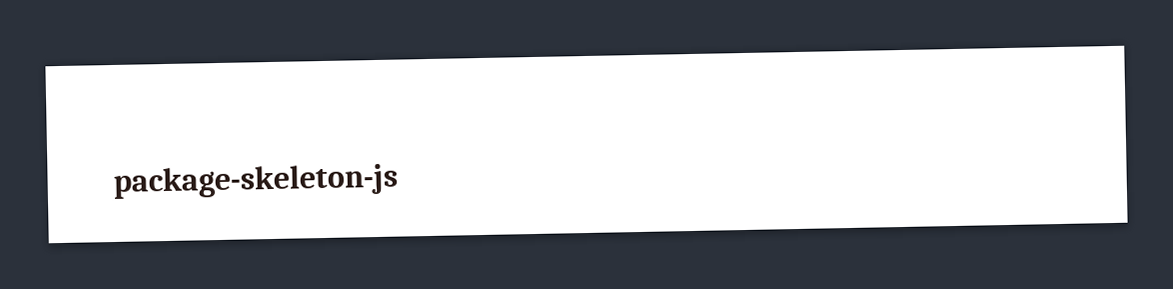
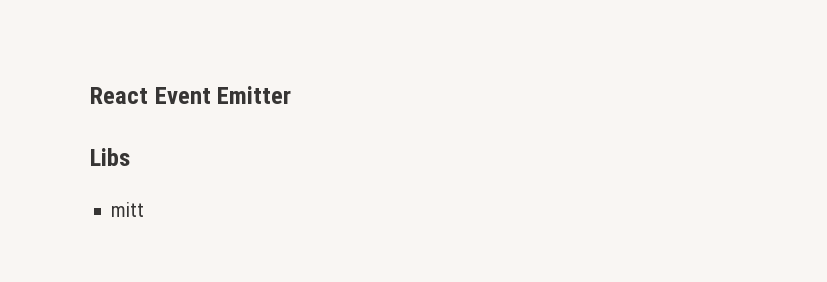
- package-skeleton-js
+ React Event Emitter
+ Libs
+ mitt

